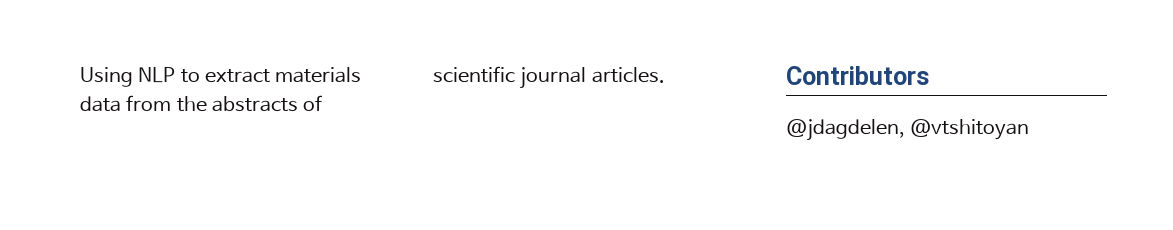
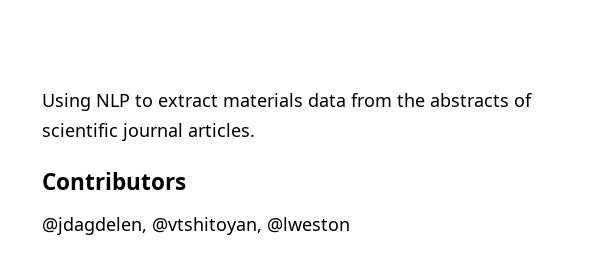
- @jdagdelen, @vtshitoyan
+ @jdagdelen, @vtshitoyan, @lweston

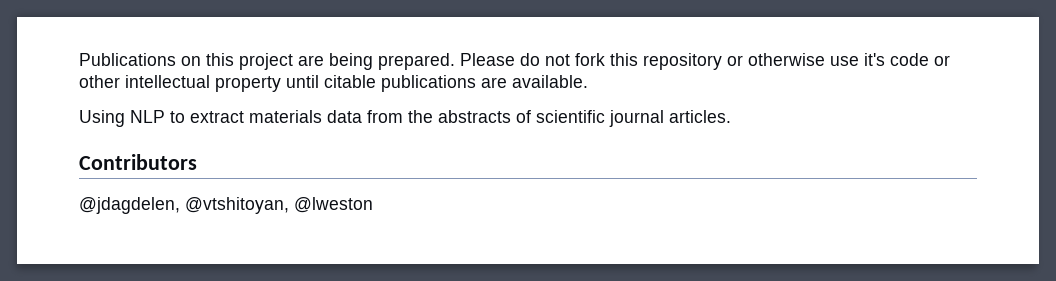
+ Publications on this project are being prepared. Please do not fork this repository or otherwise use it's code or other intellectual property until citable publications are available.

